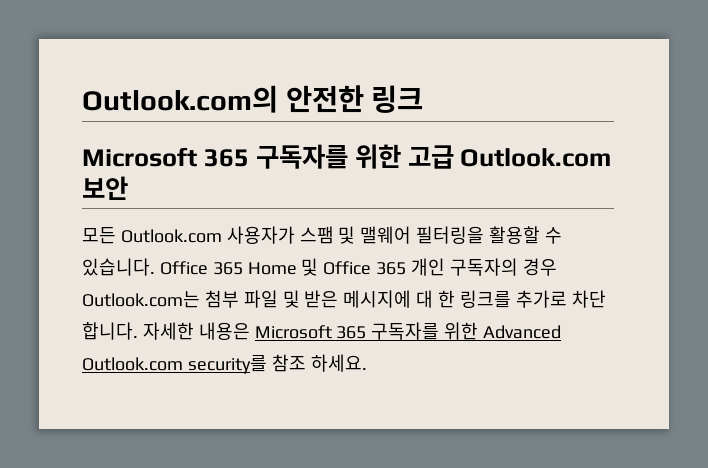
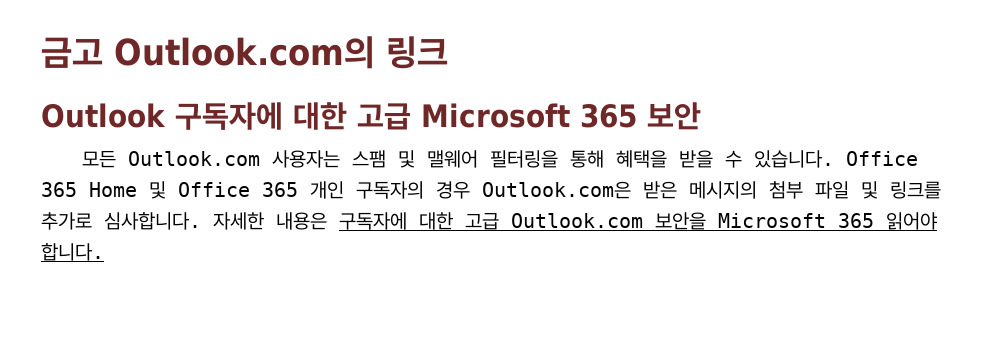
- Outlook.com의 안전한 링크
+ 금고 Outlook.com의 링크
- Microsoft 365 구독자를 위한 고급 Outlook.com 보안
+ Outlook 구독자에 대한 고급 Microsoft 365 보안
- 모든 Outlook.com 사용자가 스팸 및 맬웨어 필터링을 활용할 수 있습니다.
+ 모든 Outlook.com 사용자는 스팸 및 맬웨어 필터링을 통해 혜택을 받을 수 있습니다.
- Office 365 Home 및 Office 365 개인 구독자의 경우 Outlook.com는 첨부 파일 및 받은 메시지에 대 한 링크를 추가로 차단 합니다. 자세한 내용은 Microsoft 365 구독자를 위한 Advanced Outlook.com security를 참조 하세요.
+ Office 365 Home 및 Office 365 개인 구독자의 경우 Outlook.com은 받은 메시지의 첨부 파일 및 링크를 추가로 심사합니다. 자세한 내용은 구독자에 대한 고급 Outlook.com 보안을 Microsoft 365 읽어야 합니다.

